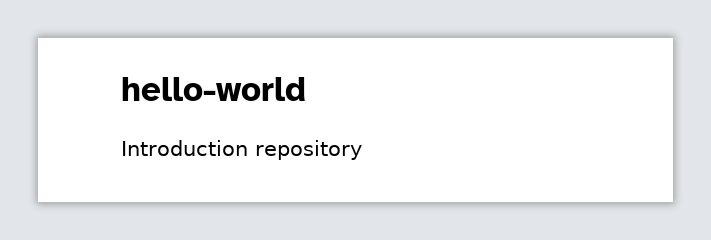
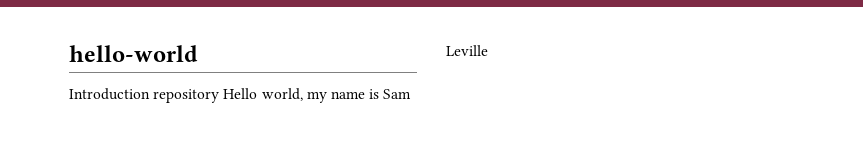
- Introduction repository
+ Introduction repository Hello world, my name is Sam Leville

